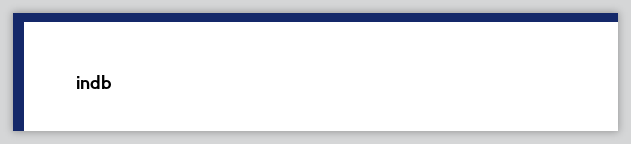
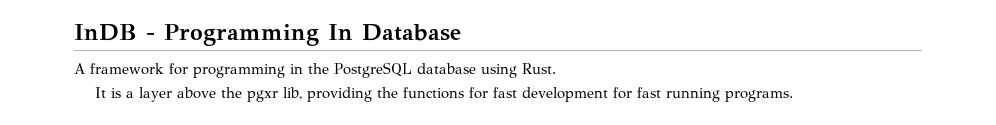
- indb
+ InDB - Programming In Database
+ A framework for programming in the PostgreSQL database using Rust.
+ It is a layer above the pgxr lib, providing the functions for fast development for fast running programs.

